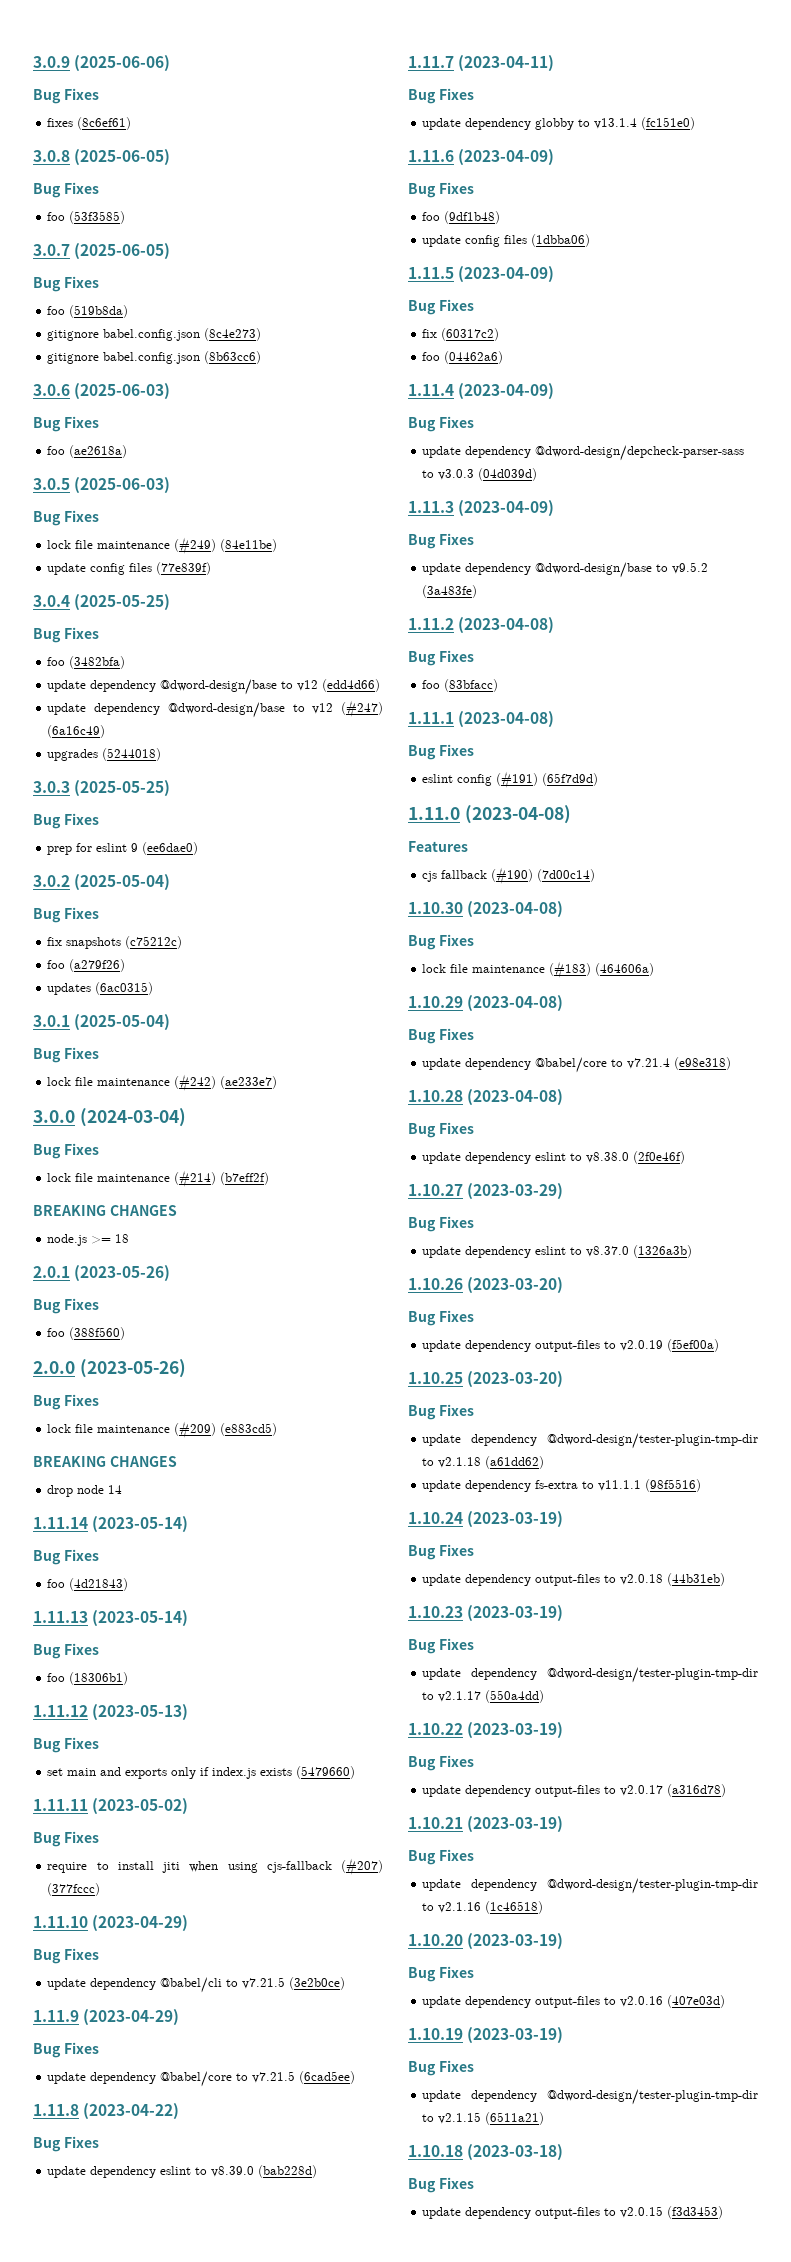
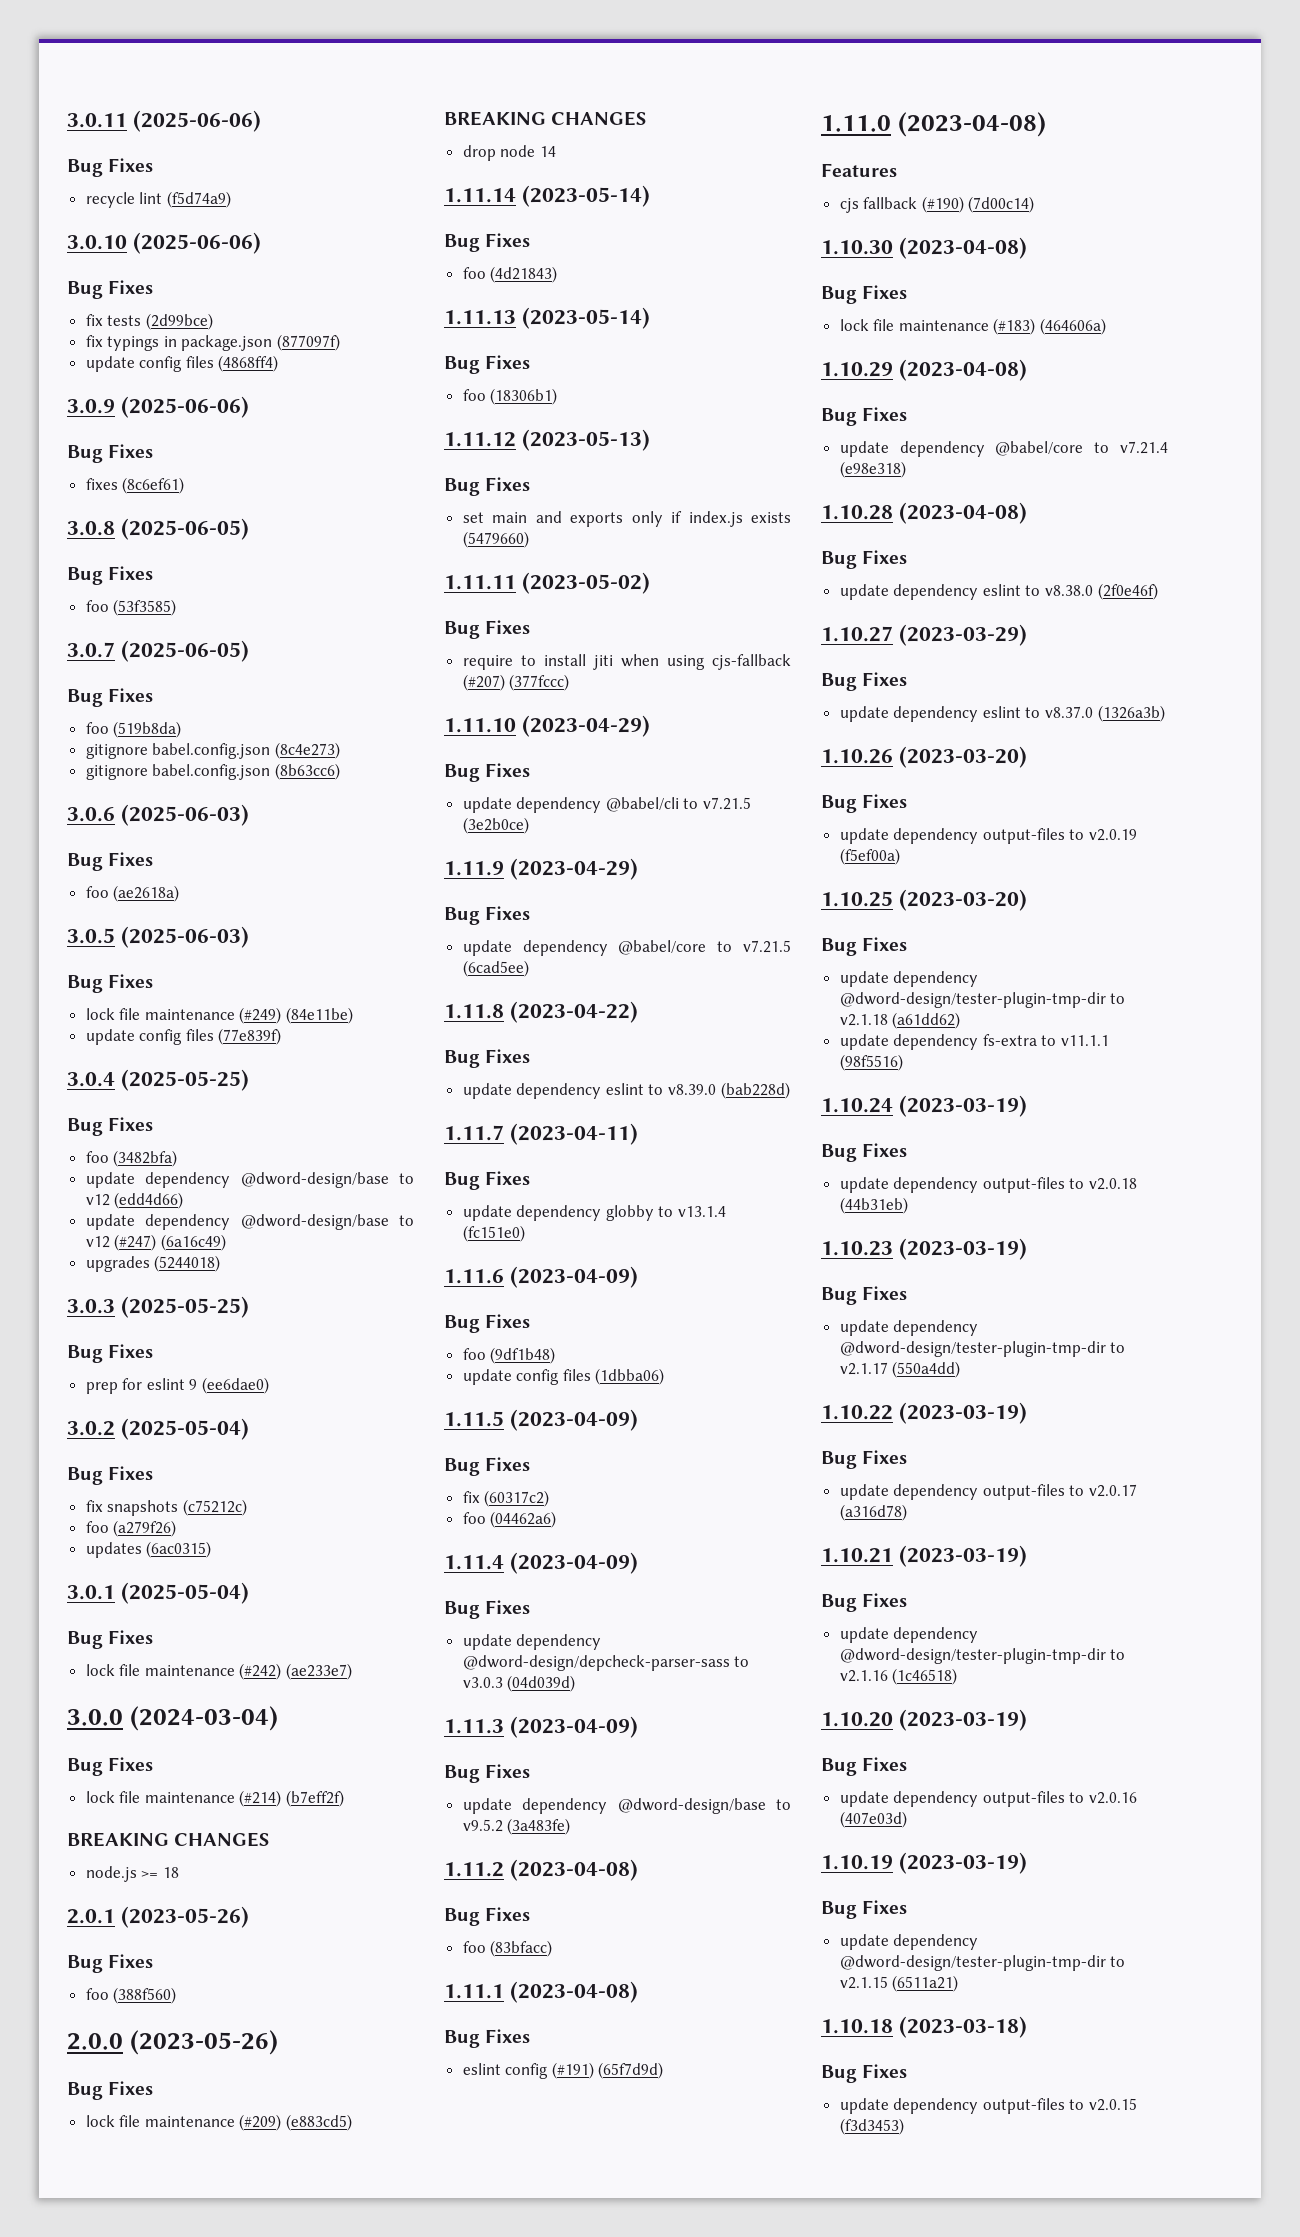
+ 3.0.11 (2025-06-06)
+ Bug Fixes
+ recycle lint (f5d74a9)
+ 3.0.10 (2025-06-06)
+ Bug Fixes
+ fix tests (2d99bce)
+ fix typings in package.json (877097f)
+ update config files (4868ff4)

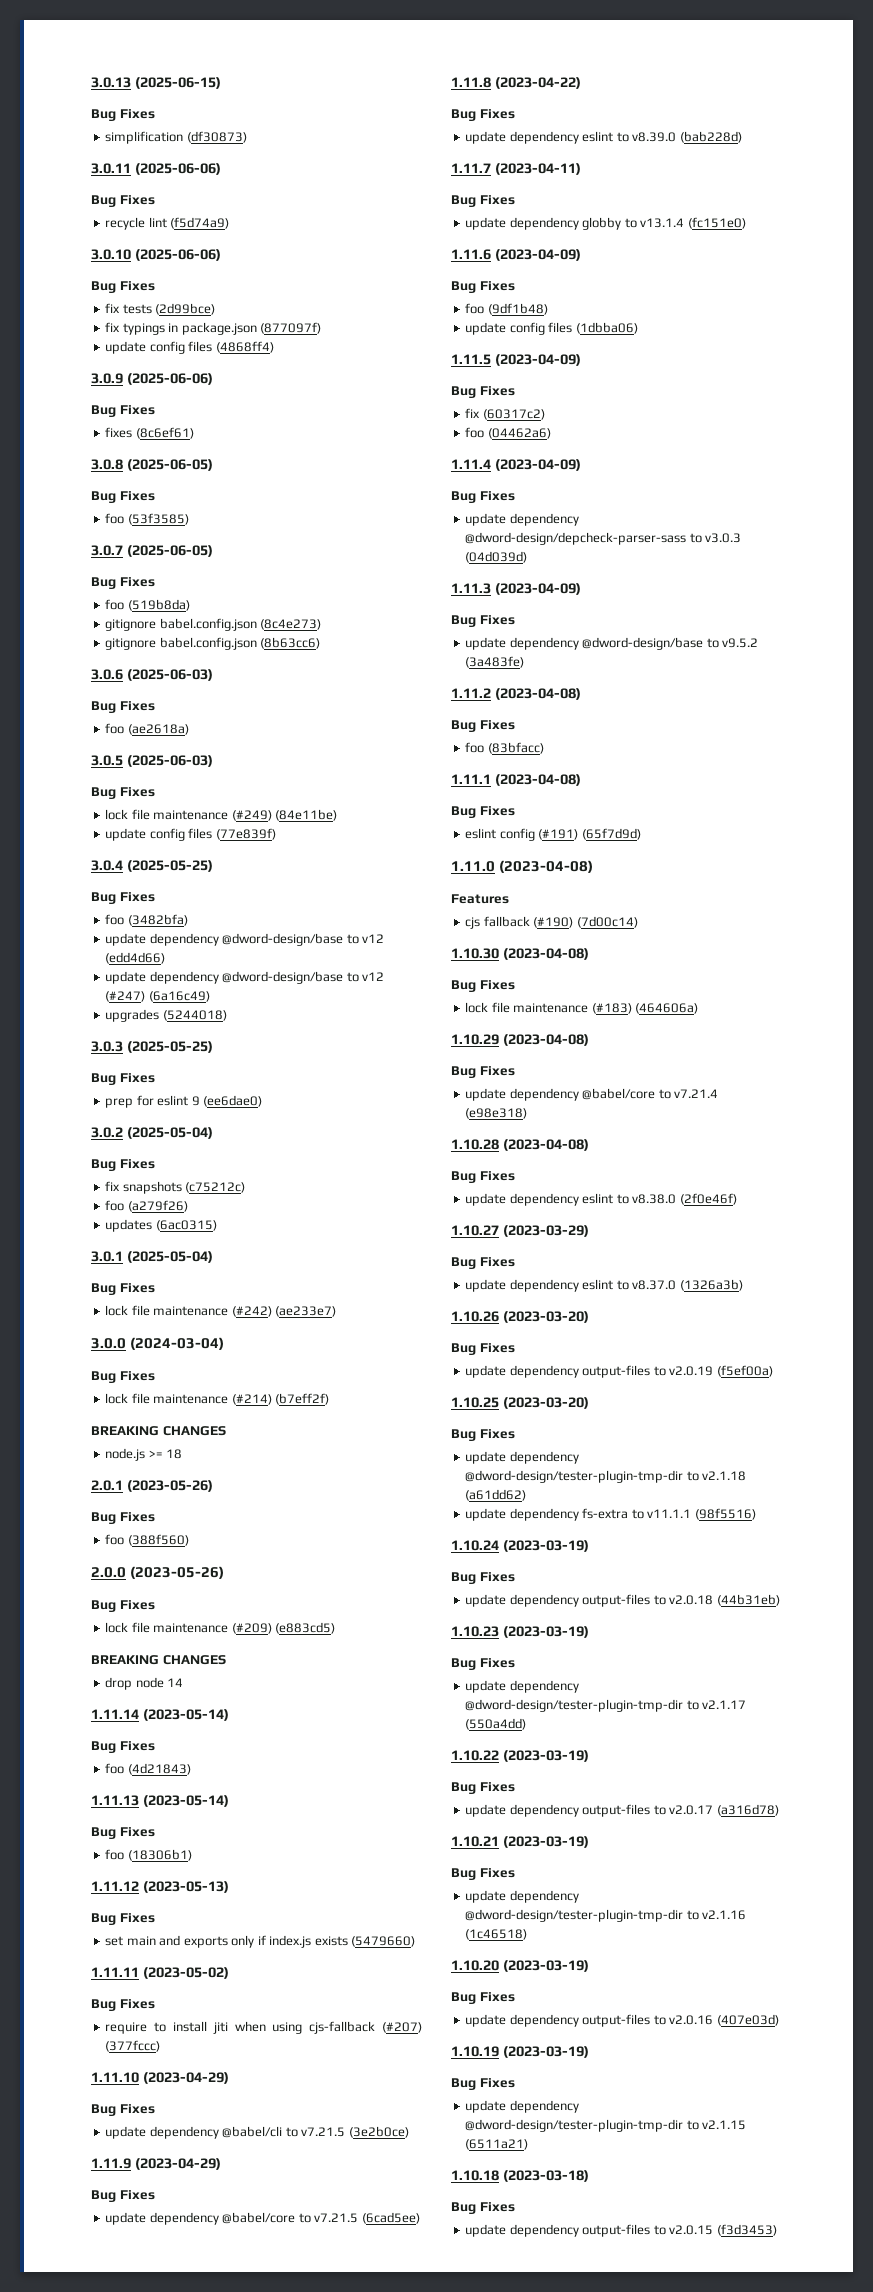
+ 3.0.13 (2025-06-15)
+ Bug Fixes
+ simplification (df30873)

